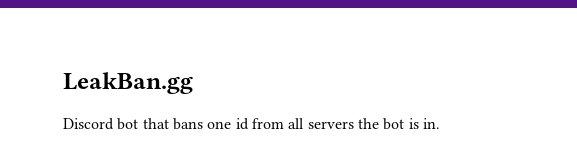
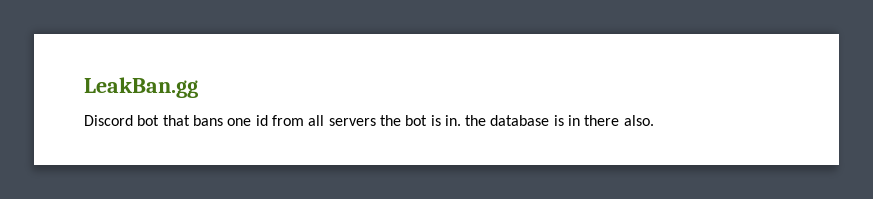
- Discord bot that bans one id from all servers the bot is in.
+ Discord bot that bans one id from all servers the bot is in. the database is in there also.

